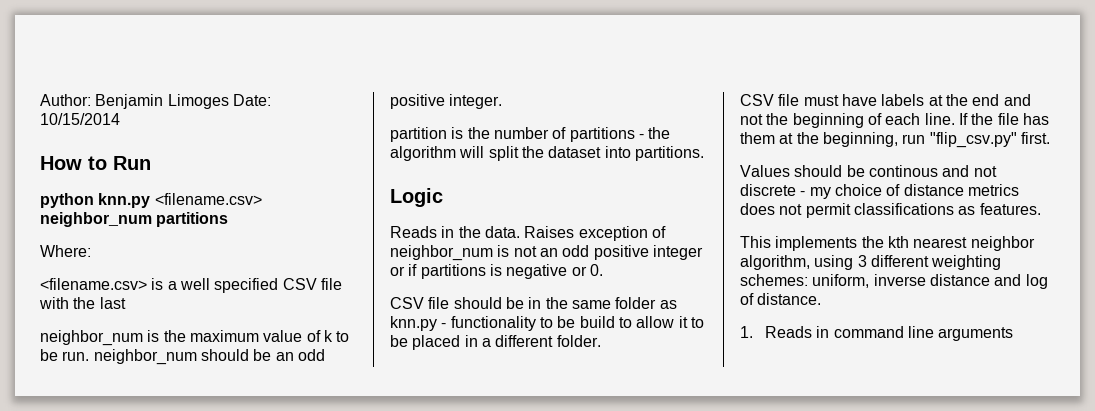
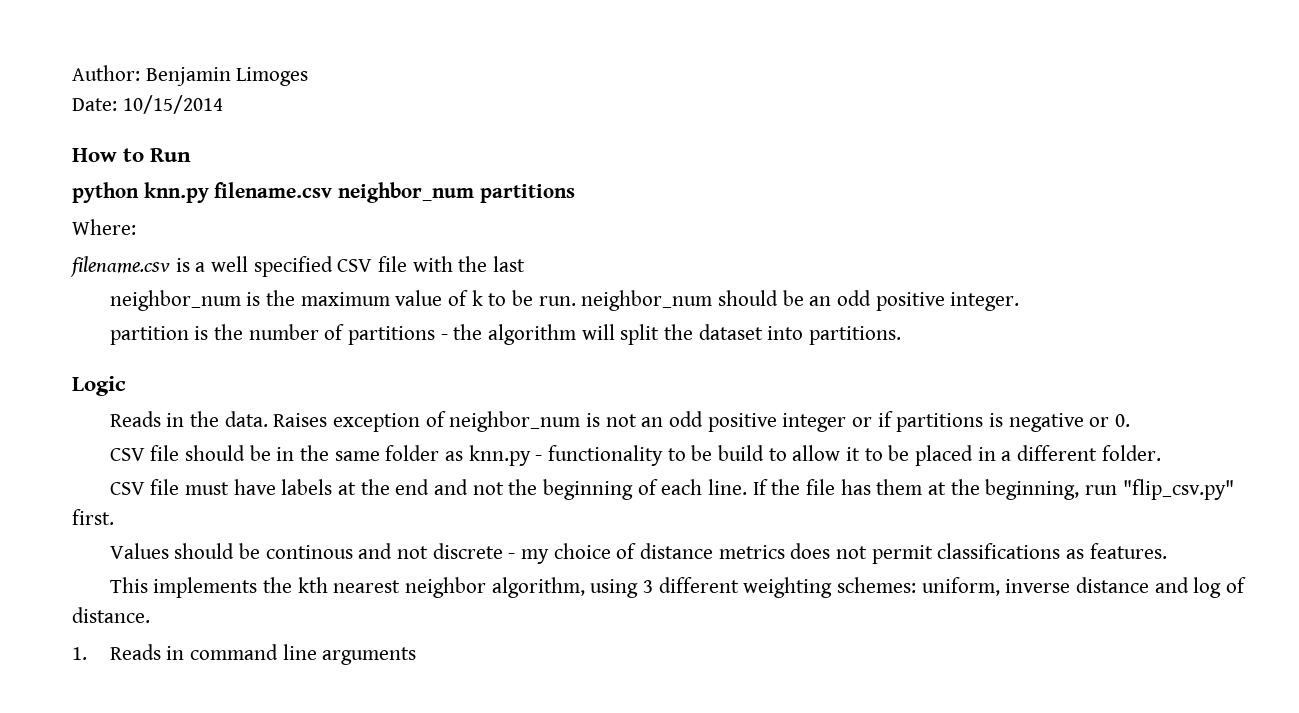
- Author: Benjamin Limoges Date: 10/15/2014
+ Author: Benjamin Limoges
+ Date: 10/15/2014
- python knn.py <filename.csv> neighbor_num partitions
+ python knn.py filename.csv neighbor_num partitions
- <filename.csv> is a well specified CSV file with the last
+ filename.csv is a well specified CSV file with the last

